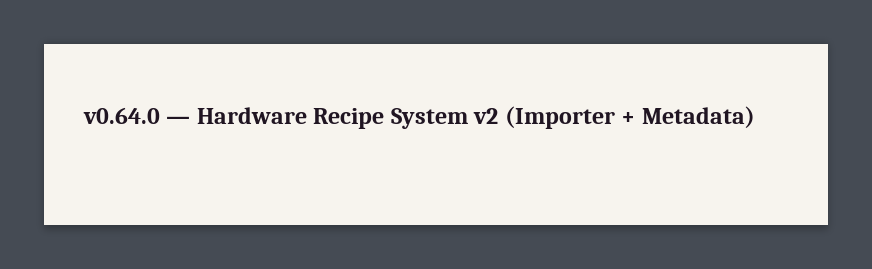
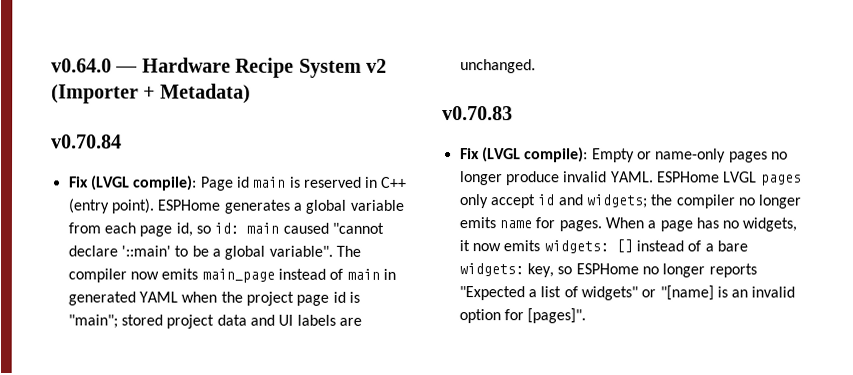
+ v0.70.84
+ Fix (LVGL compile): Page id main is reserved in C++ (entry point). ESPHome generates a global variable from each page id, so id: main caused "cannot declare '::main' to be a global variable". The compiler now emits main_page instead of main in generated YAML when the project page id is "main"; stored project data and UI labels are unchanged.
+ v0.70.83
+ Fix (LVGL compile): Empty or name-only pages no longer produce invalid YAML. ESPHome LVGL pages only accept id and widgets; the compiler no longer emits name for pages. When a page has no widgets, it now emits widgets: [] instead of a bare widgets: key, so ESPHome no longer reports "Expected a list of widgets" or "[name] is an invalid option for [pages]".

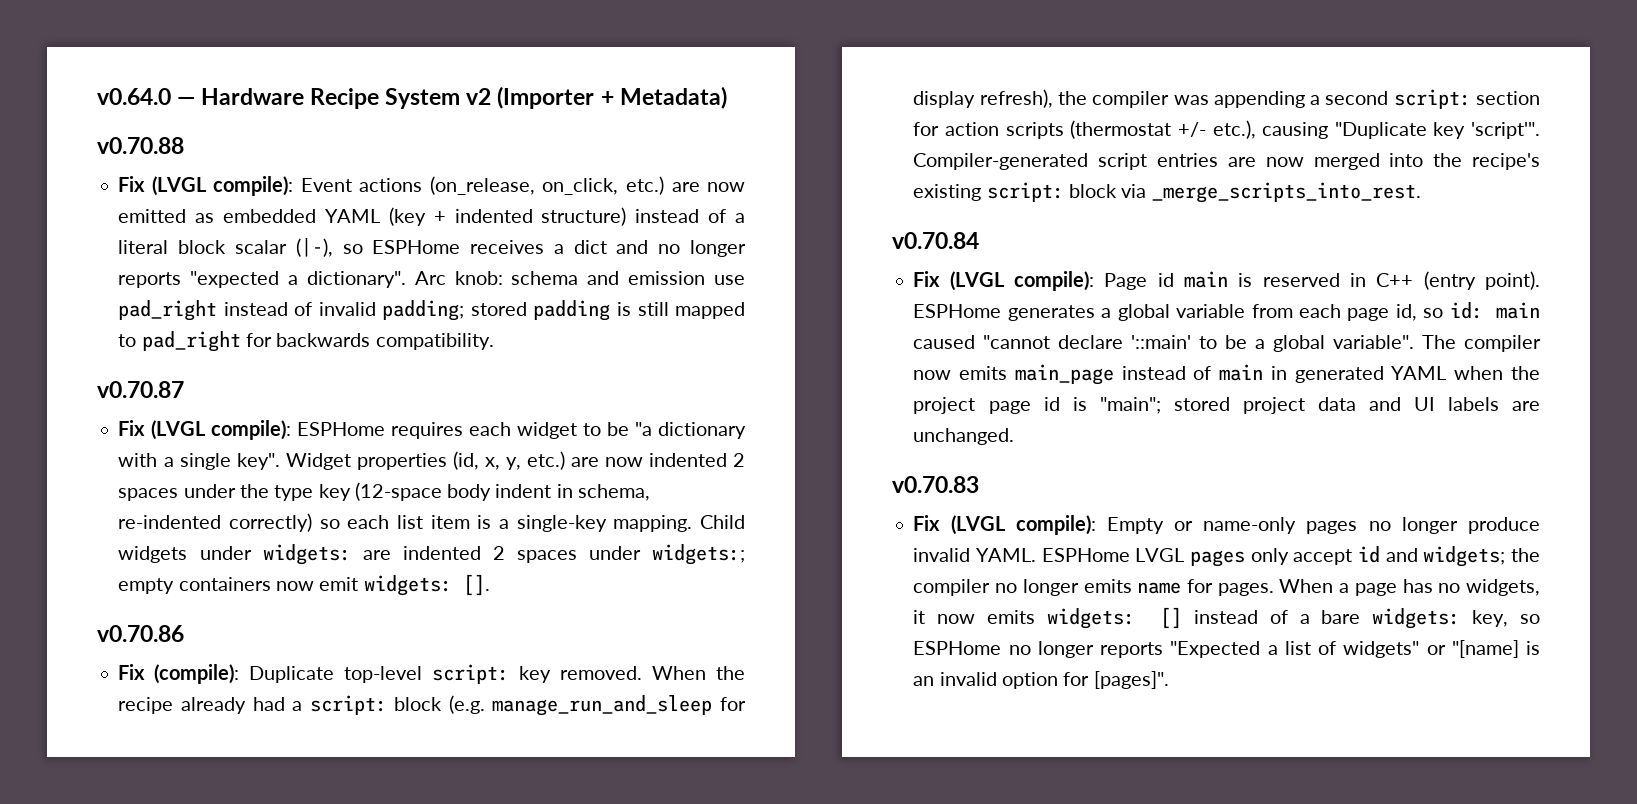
+ v0.70.88
+ Fix (LVGL compile): Event actions (on_release, on_click, etc.) are now emitted as embedded YAML (key + indented structure) instead of a literal block scalar (|-), so ESPHome receives a dict and no longer reports "expected a dictionary". Arc knob: schema and emission use pad_right instead of invalid padding; stored padding is still mapped to pad_right for backwards compatibility.
+ v0.70.87
+ Fix (LVGL compile): ESPHome requires each widget to be "a dictionary with a single key". Widget properties (id, x, y, etc.) are now indented 2 spaces under the type key (12-space body indent in schema, re-indented correctly) so each list item is a single-key mapping. Child widgets under widgets: are indented 2 spaces under widgets:; empty containers now emit widgets: [].
+ v0.70.86
+ Fix (compile): Duplicate top-level script: key removed. When the recipe already had a script: block (e.g. manage_run_and_sleep for display refresh), the compiler was appending a second script: section for action scripts (thermostat +/- etc.), causing "Duplicate key 'script'". Compiler-generated script entries are now merged into the recipe's existing script: block via _merge_scripts_into_rest.

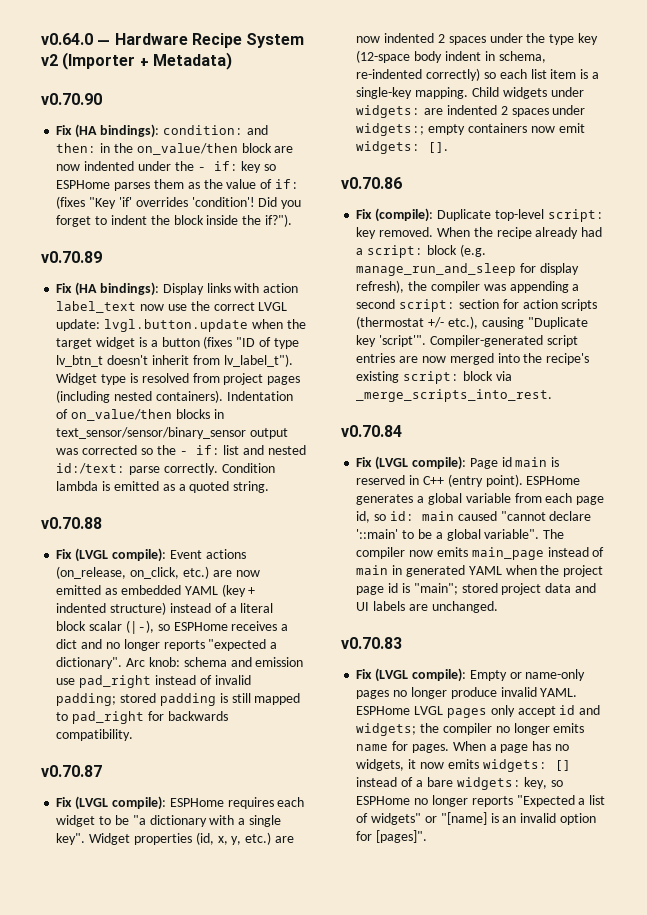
+ v0.70.90
+ Fix (HA bindings): condition: and then: in the on_value/then block are now indented under the - if: key so ESPHome parses them as the value of if: (fixes "Key 'if' overrides 'condition'! Did you forget to indent the block inside the if?").
+ v0.70.89
+ Fix (HA bindings): Display links with action label_text now use the correct LVGL update: lvgl.button.update when the target widget is a button (fixes "ID of type lv_btn_t doesn't inherit from lv_label_t"). Widget type is resolved from project pages (including nested containers). Indentation of on_value/then blocks in text_sensor/sensor/binary_sensor output was corrected so the - if: list and nested id:/text: parse correctly. Condition lambda is emitted as a quoted string.

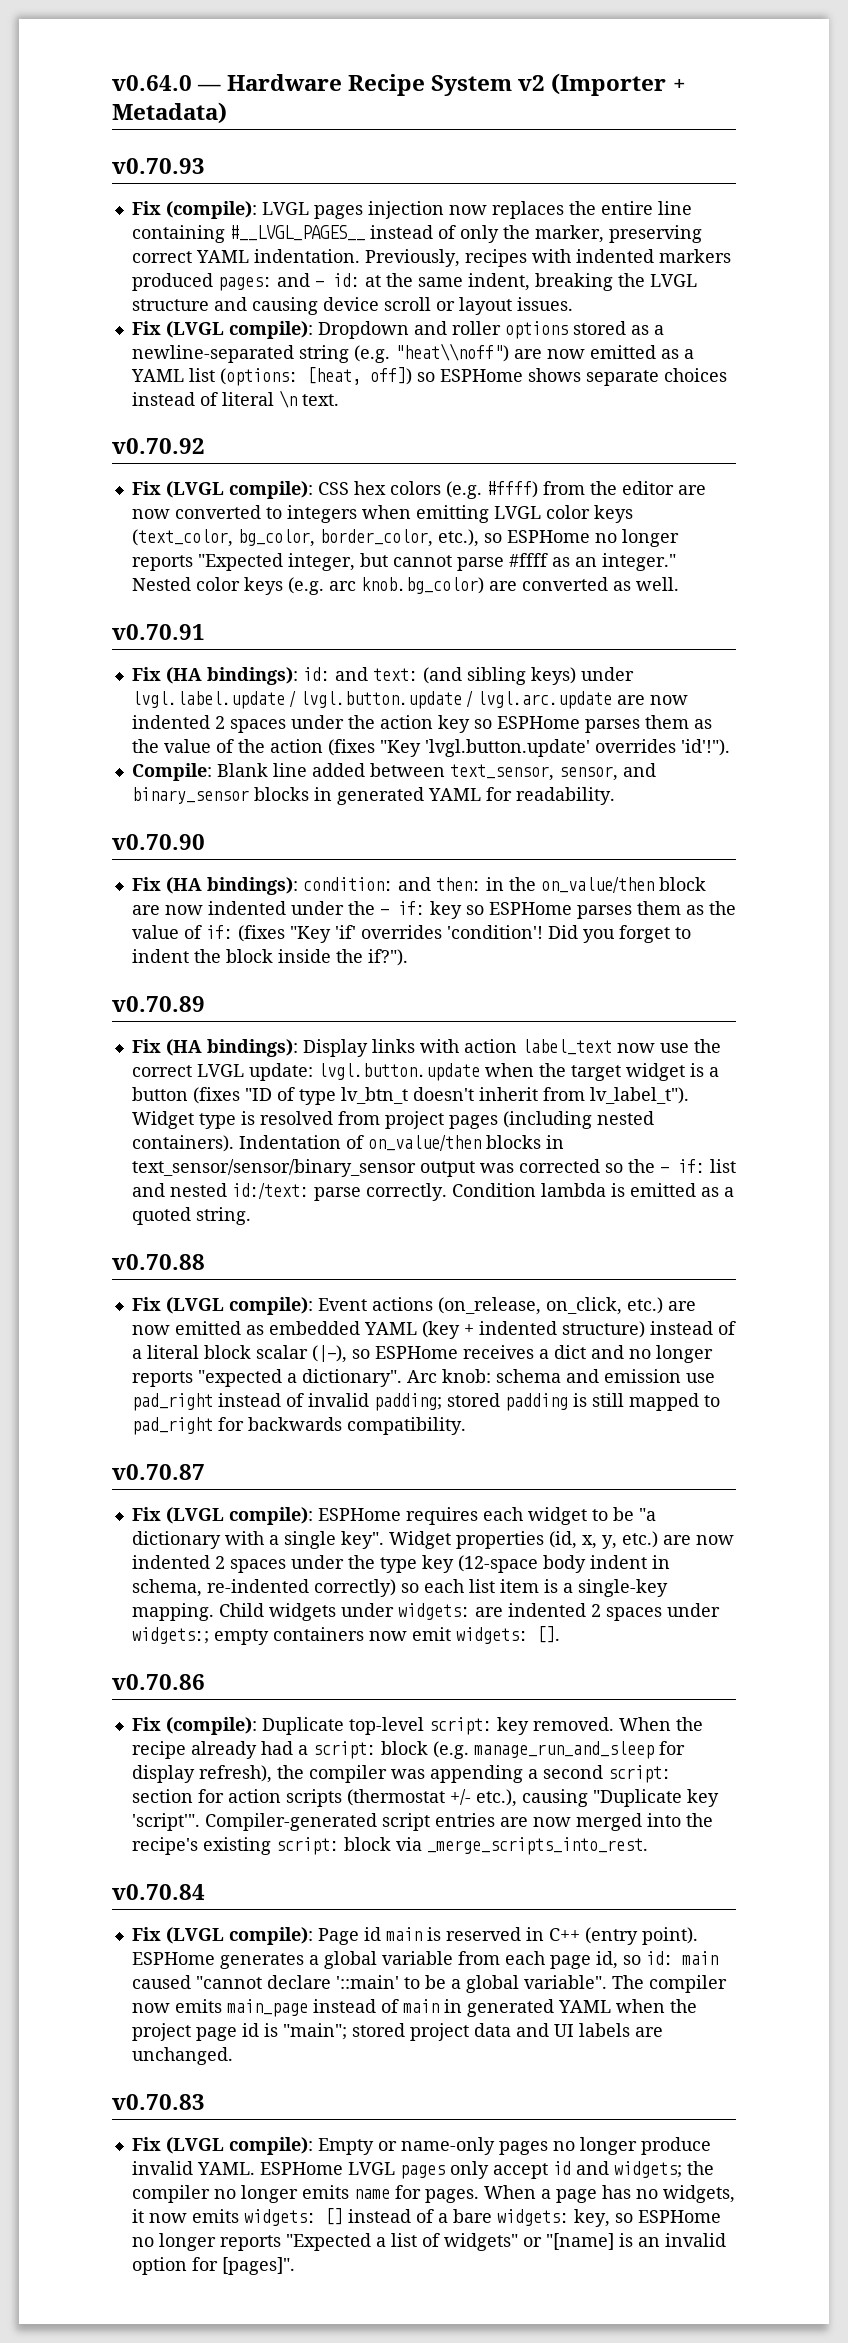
+ v0.70.93
+ Fix (compile): LVGL pages injection now replaces the entire line containing #__LVGL_PAGES__ instead of only the marker, preserving correct YAML indentation. Previously, recipes with indented markers produced pages: and - id: at the same indent, breaking the LVGL structure and causing device scroll or layout issues.
+ Fix (LVGL compile): Dropdown and roller options stored as a newline-separated string (e.g. "heat\\noff") are now emitted as a YAML list (options: [heat, off]) so ESPHome shows separate choices instead of literal \n text.
+ v0.70.92
+ Fix (LVGL compile): CSS hex colors (e.g. #ffff) from the editor are now converted to integers when emitting LVGL color keys (text_color, bg_color, border_color, etc.), so ESPHome no longer reports "Expected integer, but cannot parse #ffff as an integer." Nested color keys (e.g. arc knob.bg_color) are converted as well.
+ v0.70.91
+ Fix (HA bindings): id: and text: (and sibling keys) under lvgl.label.update / lvgl.button.update / lvgl.arc.update are now indented 2 spaces under the action key so ESPHome parses them as the value of the action (fixes "Key 'lvgl.button.update' overrides 'id'!").
+ Compile: Blank line added between text_sensor, sensor, and binary_sensor blocks in generated YAML for readability.

